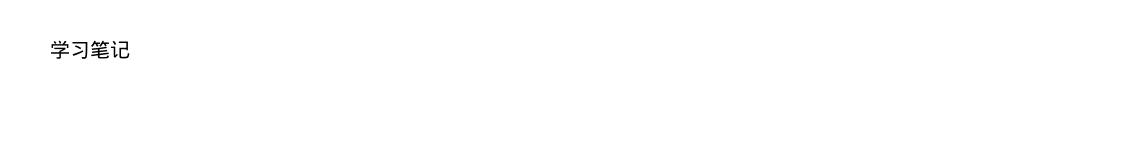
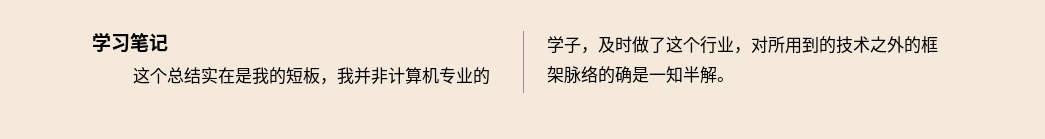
+ 这个总结实在是我的短板，我并非计算机专业的学子，及时做了这个行业，对所用到的技术之外的框架脉络的确是一知半解。

